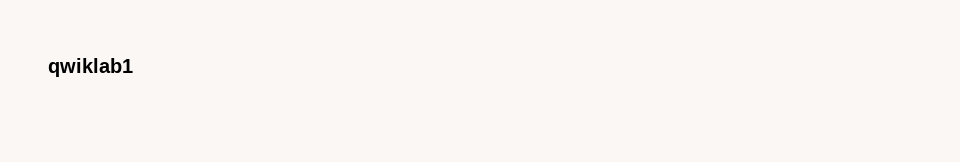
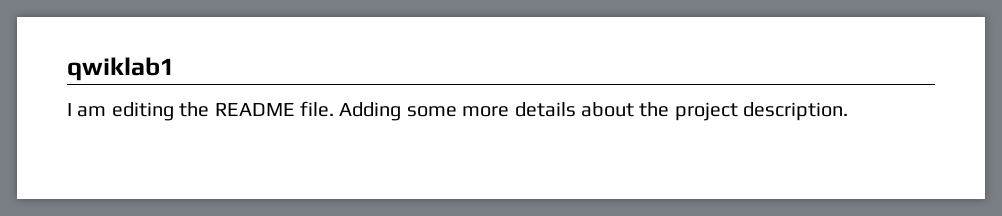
+ I am editing the README file. Adding some more details about the project description.

